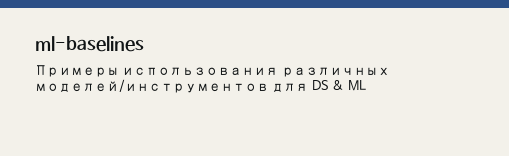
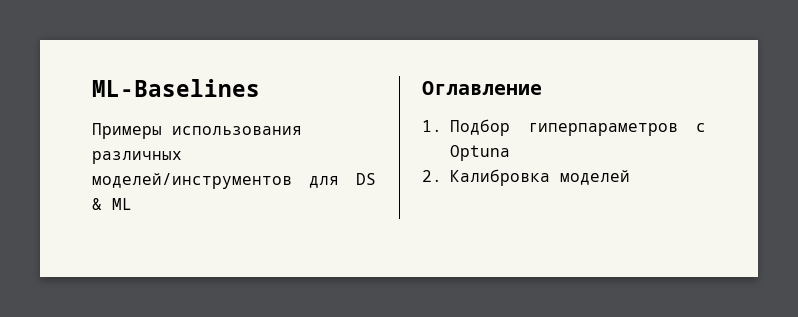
- ml-baselines
+ ML-Baselines
+ Оглавление
+ 1. Подбор гиперпараметров с Optuna
+ 2. Калибровка моделей

